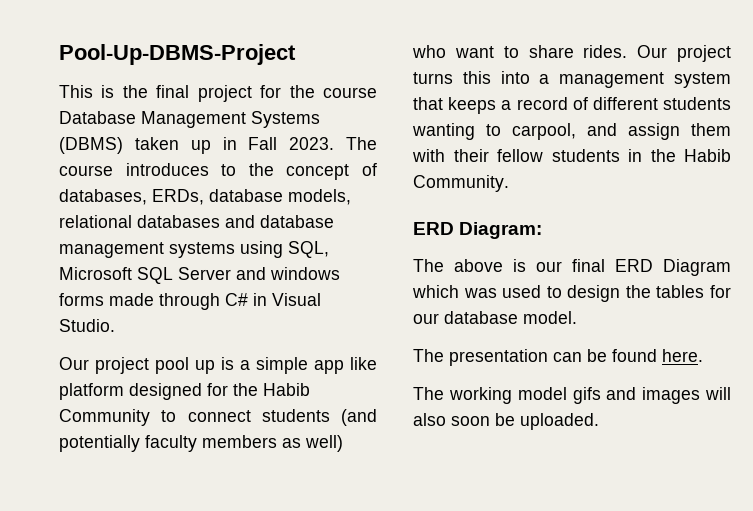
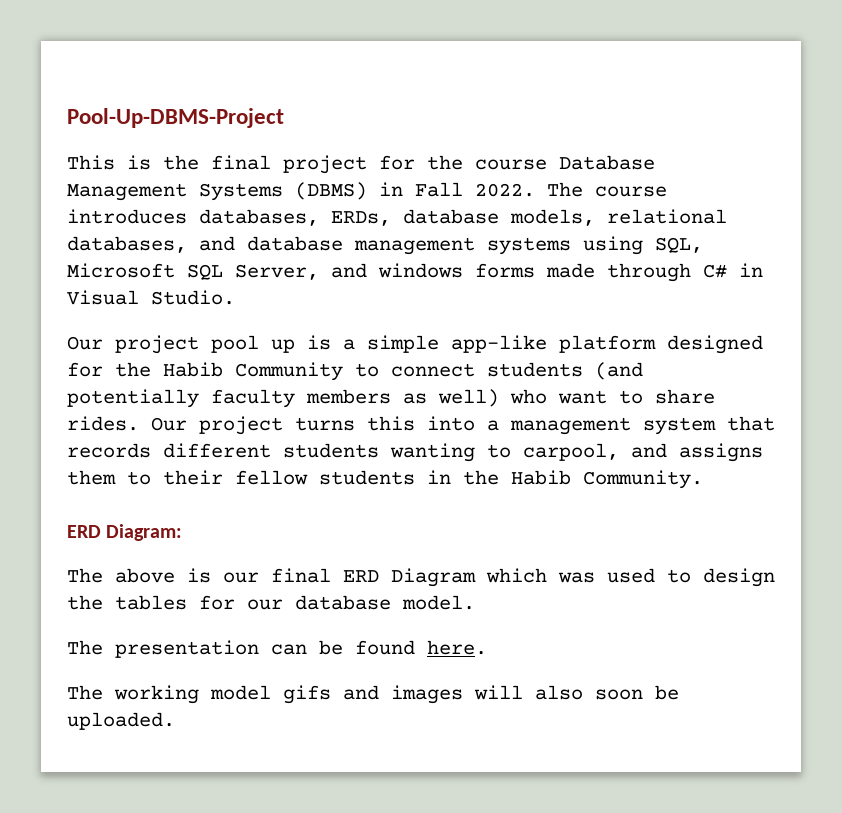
- This is the final project for the course Database Management Systems (DBMS) taken up in Fall 2023.
+ This is the final project for the course Database Management Systems (DBMS) in Fall 2022.
- The course introduces to the concept of databases, ERDs, database models, relational databases and database management systems using SQL, Microsoft SQL Server and windows forms made through C# in Visual Studio.
+ The course introduces databases, ERDs, database models, relational databases, and database management systems using SQL, Microsoft SQL Server, and windows forms made through C# in Visual Studio.
- Our project pool up is a simple app like platform designed for the Habib Community to connect students (and potentially faculty members as well) who want to share rides.
+ Our project pool up is a simple app-like platform designed for the Habib Community to connect students (and potentially faculty members as well) who want to share rides.
- Our project turns this into a management system that keeps a record of different students wanting to carpool, and assign them with their fellow students in the Habib Community.
+ Our project turns this into a management system that records different students wanting to carpool, and assigns them to their fellow students in the Habib Community.

